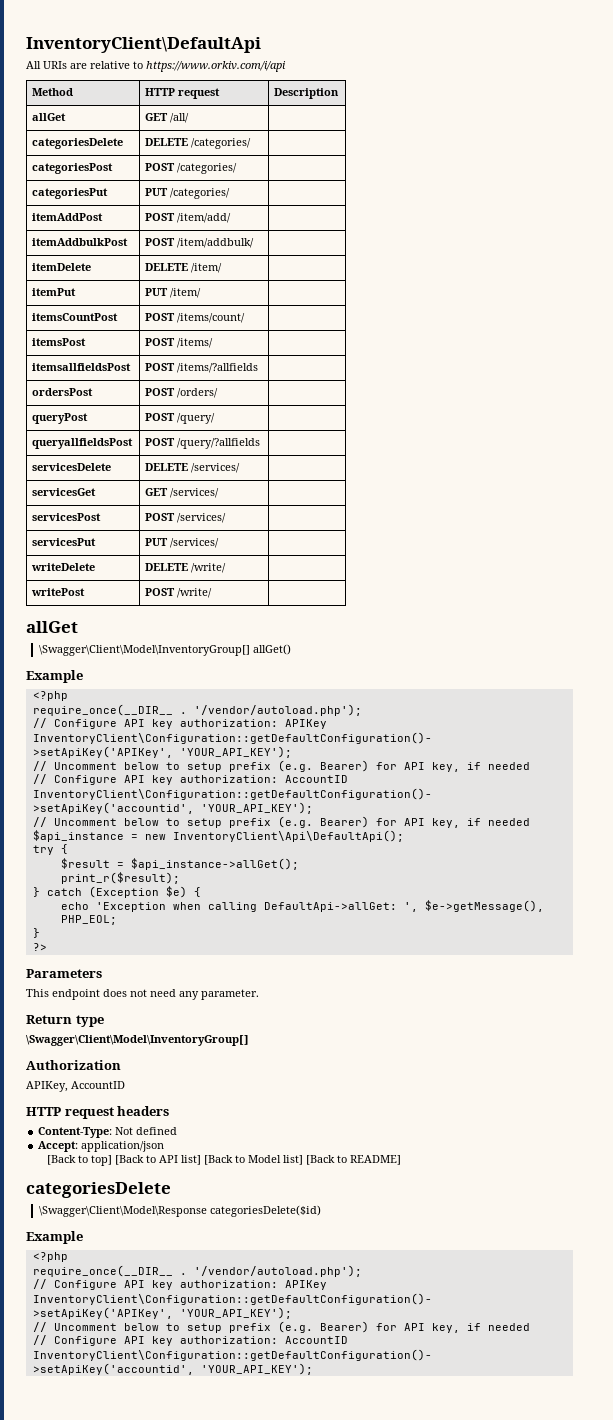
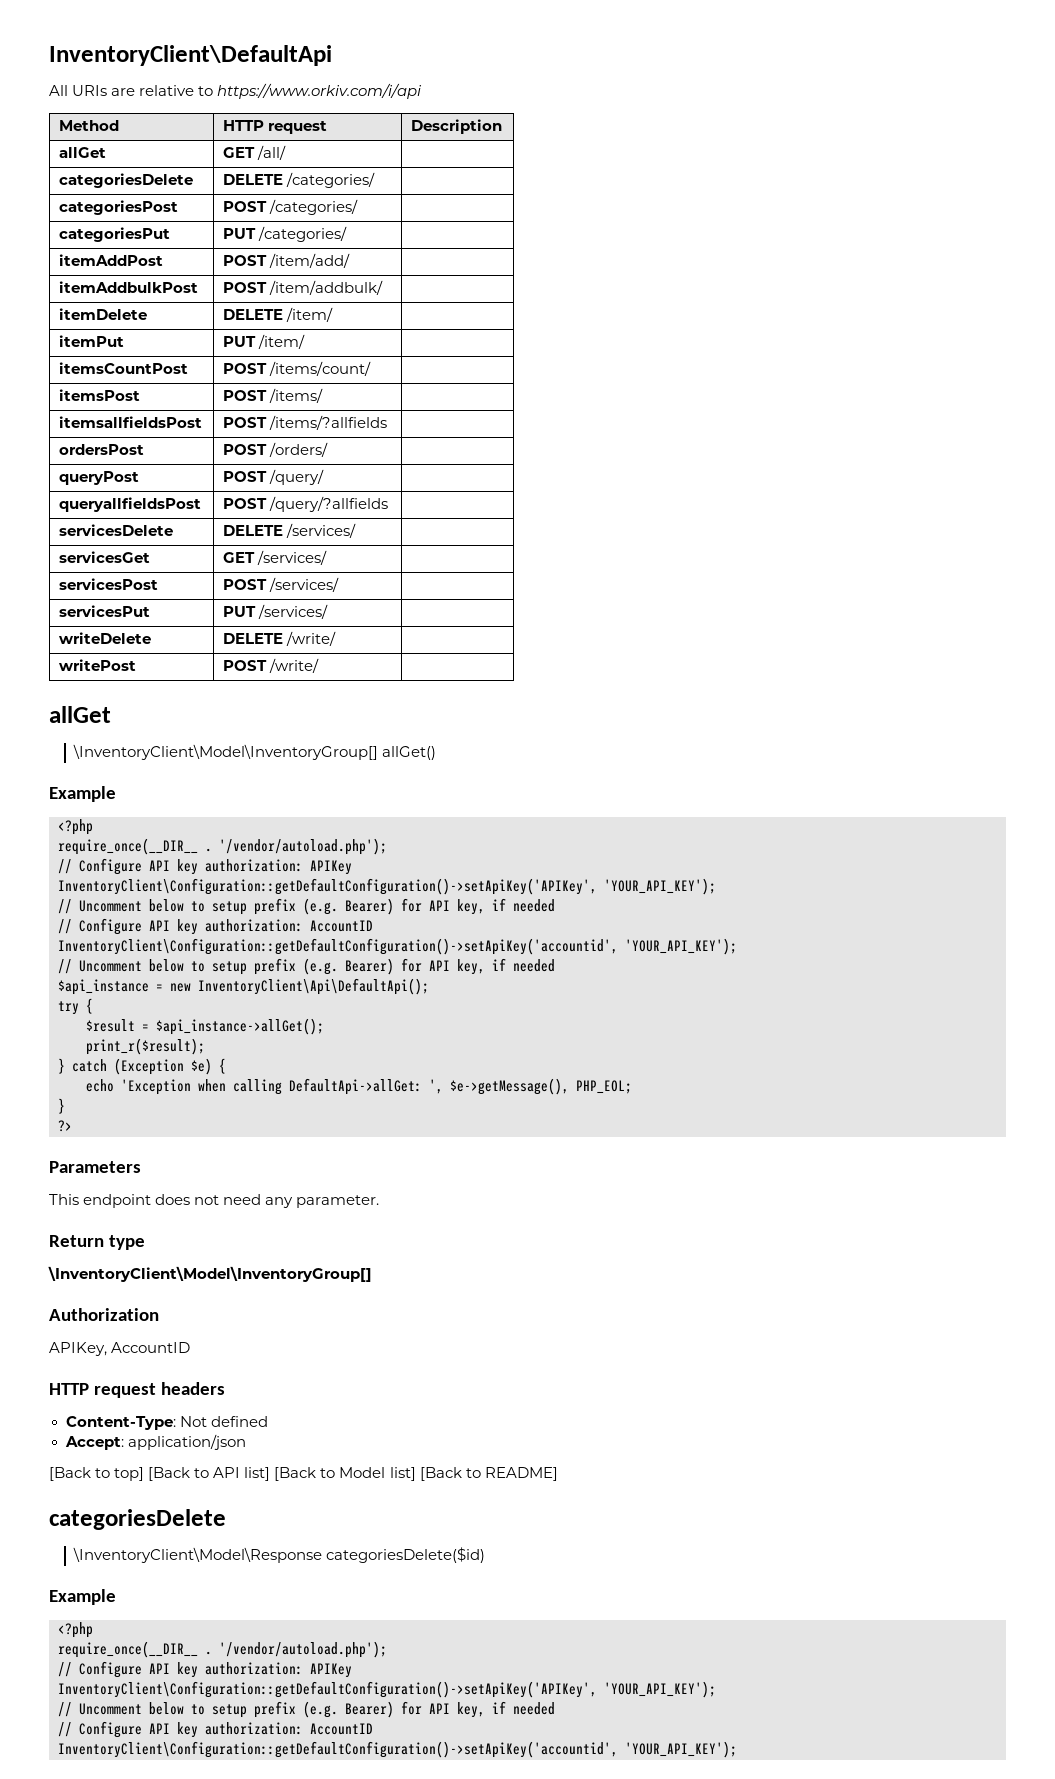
- \Swagger\Client\Model\InventoryGroup[] allGet()
+ \InventoryClient\Model\InventoryGroup[] allGet()
  Return type
- \Swagger\Client\Model\InventoryGroup[]
+ \InventoryClient\Model\InventoryGroup[]
- \Swagger\Client\Model\Response categoriesDelete($id)
+ \InventoryClient\Model\Response categoriesDelete($id)

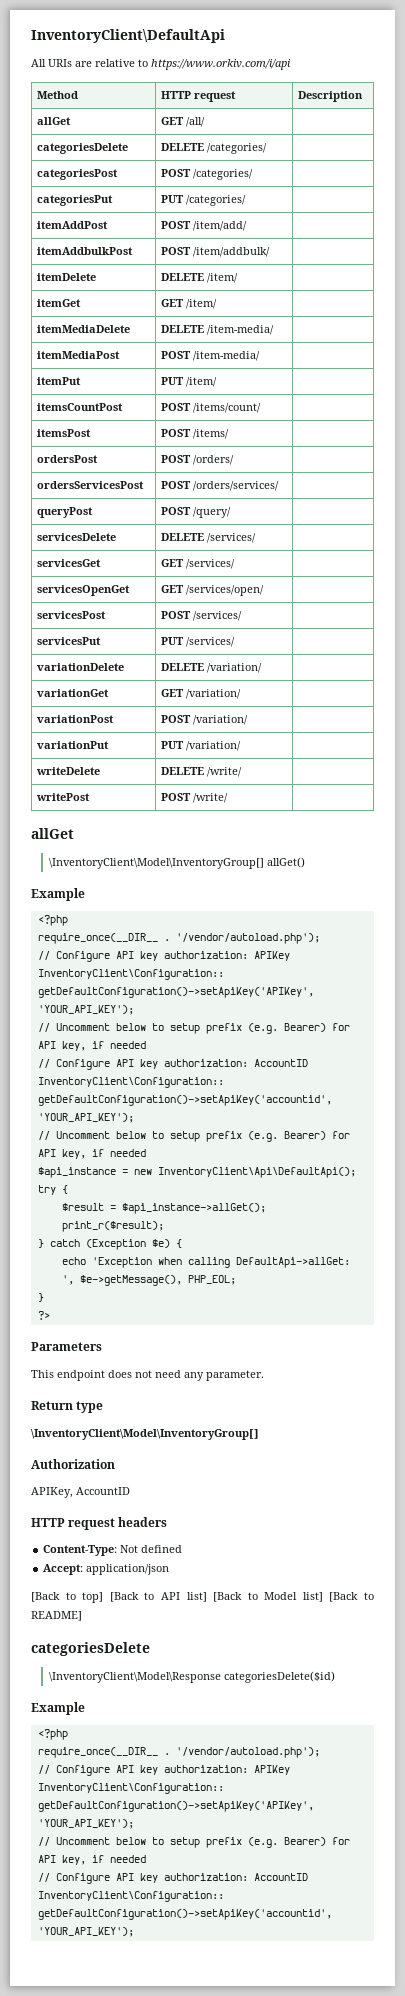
+ itemGet | GET /item/ |
+ itemMediaDelete | DELETE /item-media/ |
+ itemMediaPost | POST /item-media/ |
- itemsallfieldsPost | POST /items/?allfields |
+ ordersServicesPost | POST /orders/services/ |
- queryallfieldsPost | POST /query/?allfields |
+ servicesOpenGet | GET /services/open/ |
+ variationDelete | DELETE /variation/ |
+ variationGet | GET /variation/ |
+ variationPost | POST /variation/ |
+ variationPut | PUT /variation/ |

